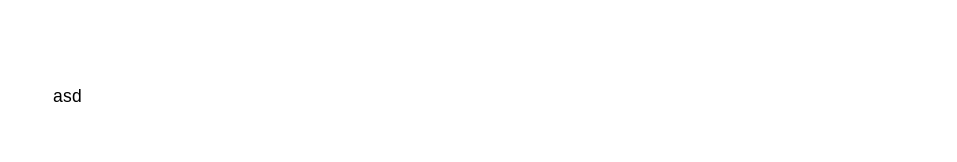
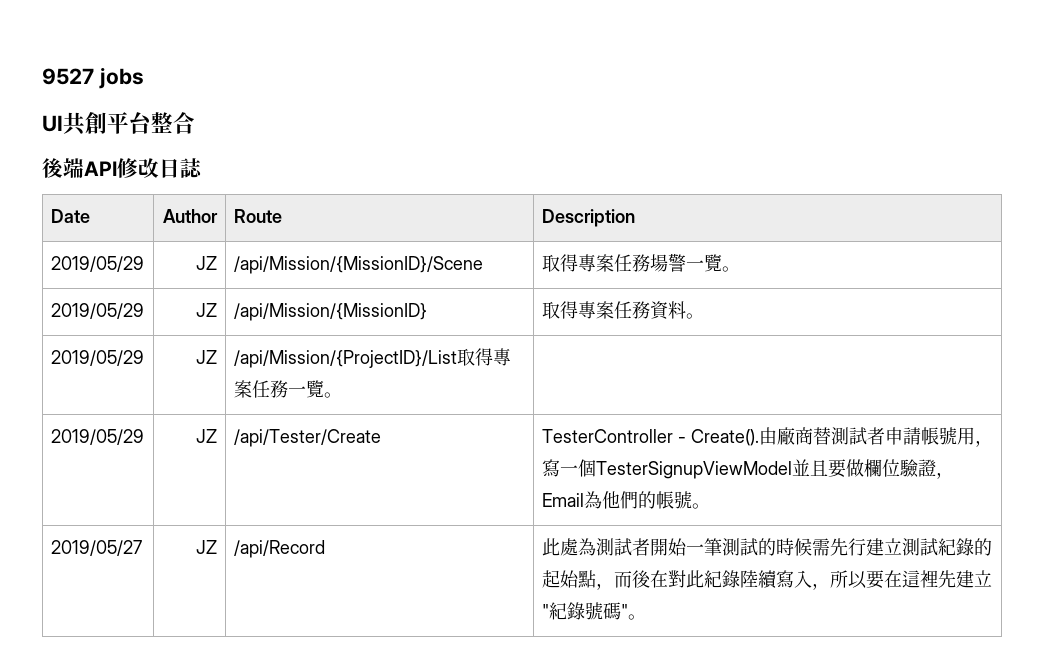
- asd
+ 9527 jobs
+ UI共創平台整合
+ 後端API修改日誌
+ Date | Author | Route | Description
+ 2019/05/29 | JZ | /api/Mission/{MissionID}/Scene | 取得專案任務場警一覽。
+ 2019/05/29 | JZ | /api/Mission/{MissionID} | 取得專案任務資料。
+ 2019/05/29 | JZ | /api/Mission/{ProjectID}/List取得專案任務一覽。 |
+ 2019/05/29 | JZ | /api/Tester/Create | TesterController - Create().由廠商替測試者申請帳號用，寫一個TesterSignupViewModel並且要做欄位驗證，Email為他們的帳號。
+ 2019/05/27 | JZ | /api/Record | 此處為測試者開始一筆測試的時候需先行建立測試紀錄的起始點，而後在對此紀錄陸續寫入，所以要在這裡先建立"紀錄號碼"。

